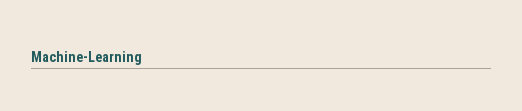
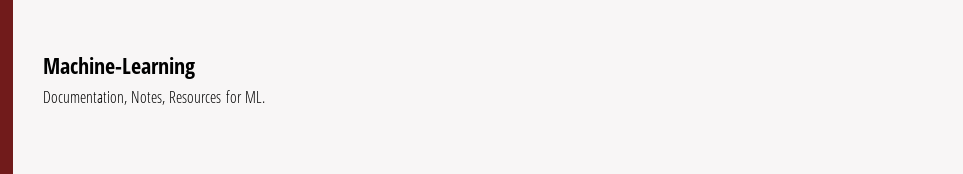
+ Documentation, Notes, Resources for ML.

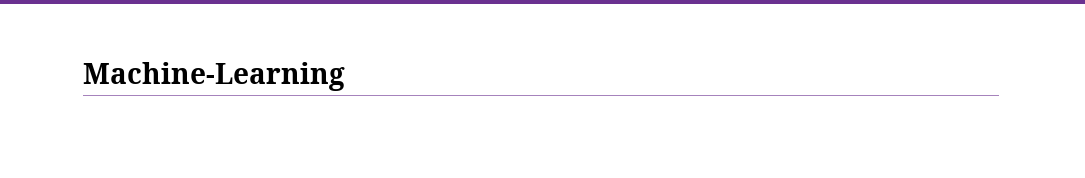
- Documentation, Notes, Resources for ML.

